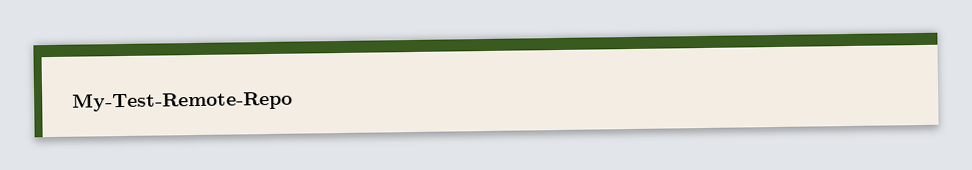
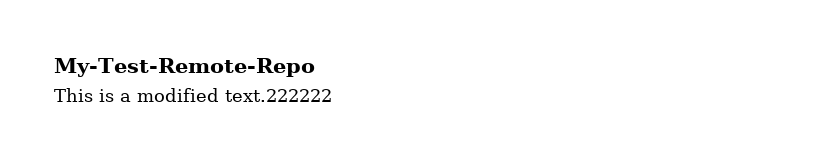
+ This is a modified text.222222

